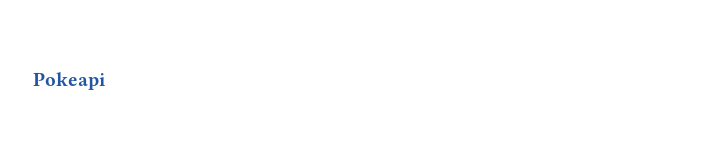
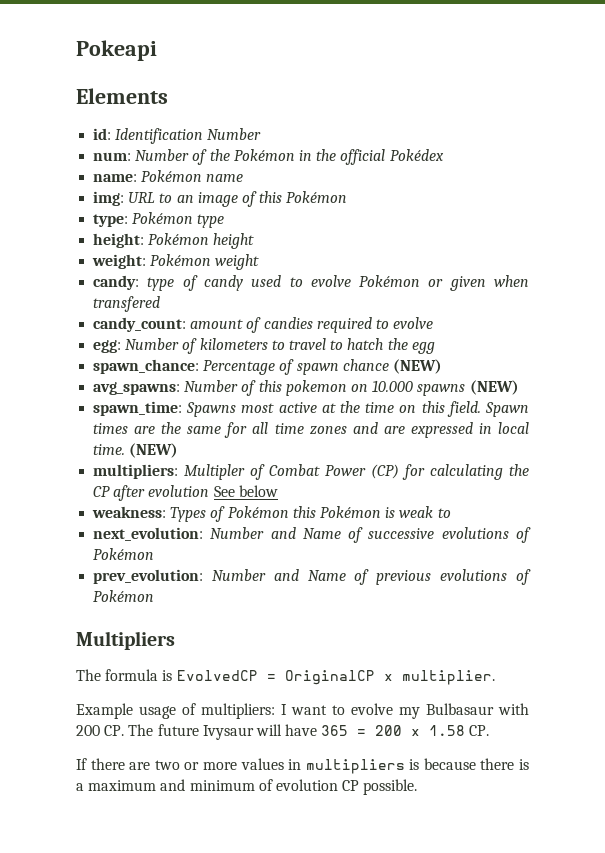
+ Elements
+ id: Identification Number
+ num: Number of the Pokémon in the official Pokédex
+ name: Pokémon name
+ img: URL to an image of this Pokémon
+ type: Pokémon type
+ height: Pokémon height
+ weight: Pokémon weight
+ candy: type of candy used to evolve Pokémon or given when transfered
+ candy_count: amount of candies required to evolve
+ egg: Number of kilometers to travel to hatch the egg
+ spawn_chance: Percentage of spawn chance (NEW)
+ avg_spawns: Number of this pokemon on 10.000 spawns (NEW)
+ spawn_time: Spawns most active at the time on this field. Spawn times are the same for all time zones and are expressed in local time. (NEW)
+ multipliers: Multipler of Combat Power (CP) for calculating the CP after evolution See below
+ weakness: Types of Pokémon this Pokémon is weak to
+ next_evolution: Number and Name of successive evolutions of Pokémon
+ prev_evolution: Number and Name of previous evolutions of Pokémon
+ Multipliers
+ The formula is EvolvedCP = OriginalCP x multiplier.
+ Example usage of multipliers: I want to evolve my Bulbasaur with 200 CP. The future Ivysaur will have 365 = 200 x 1.58 CP.
+ If there are two or more values in multipliers is because there is a maximum and minimum of evolution CP possible.

